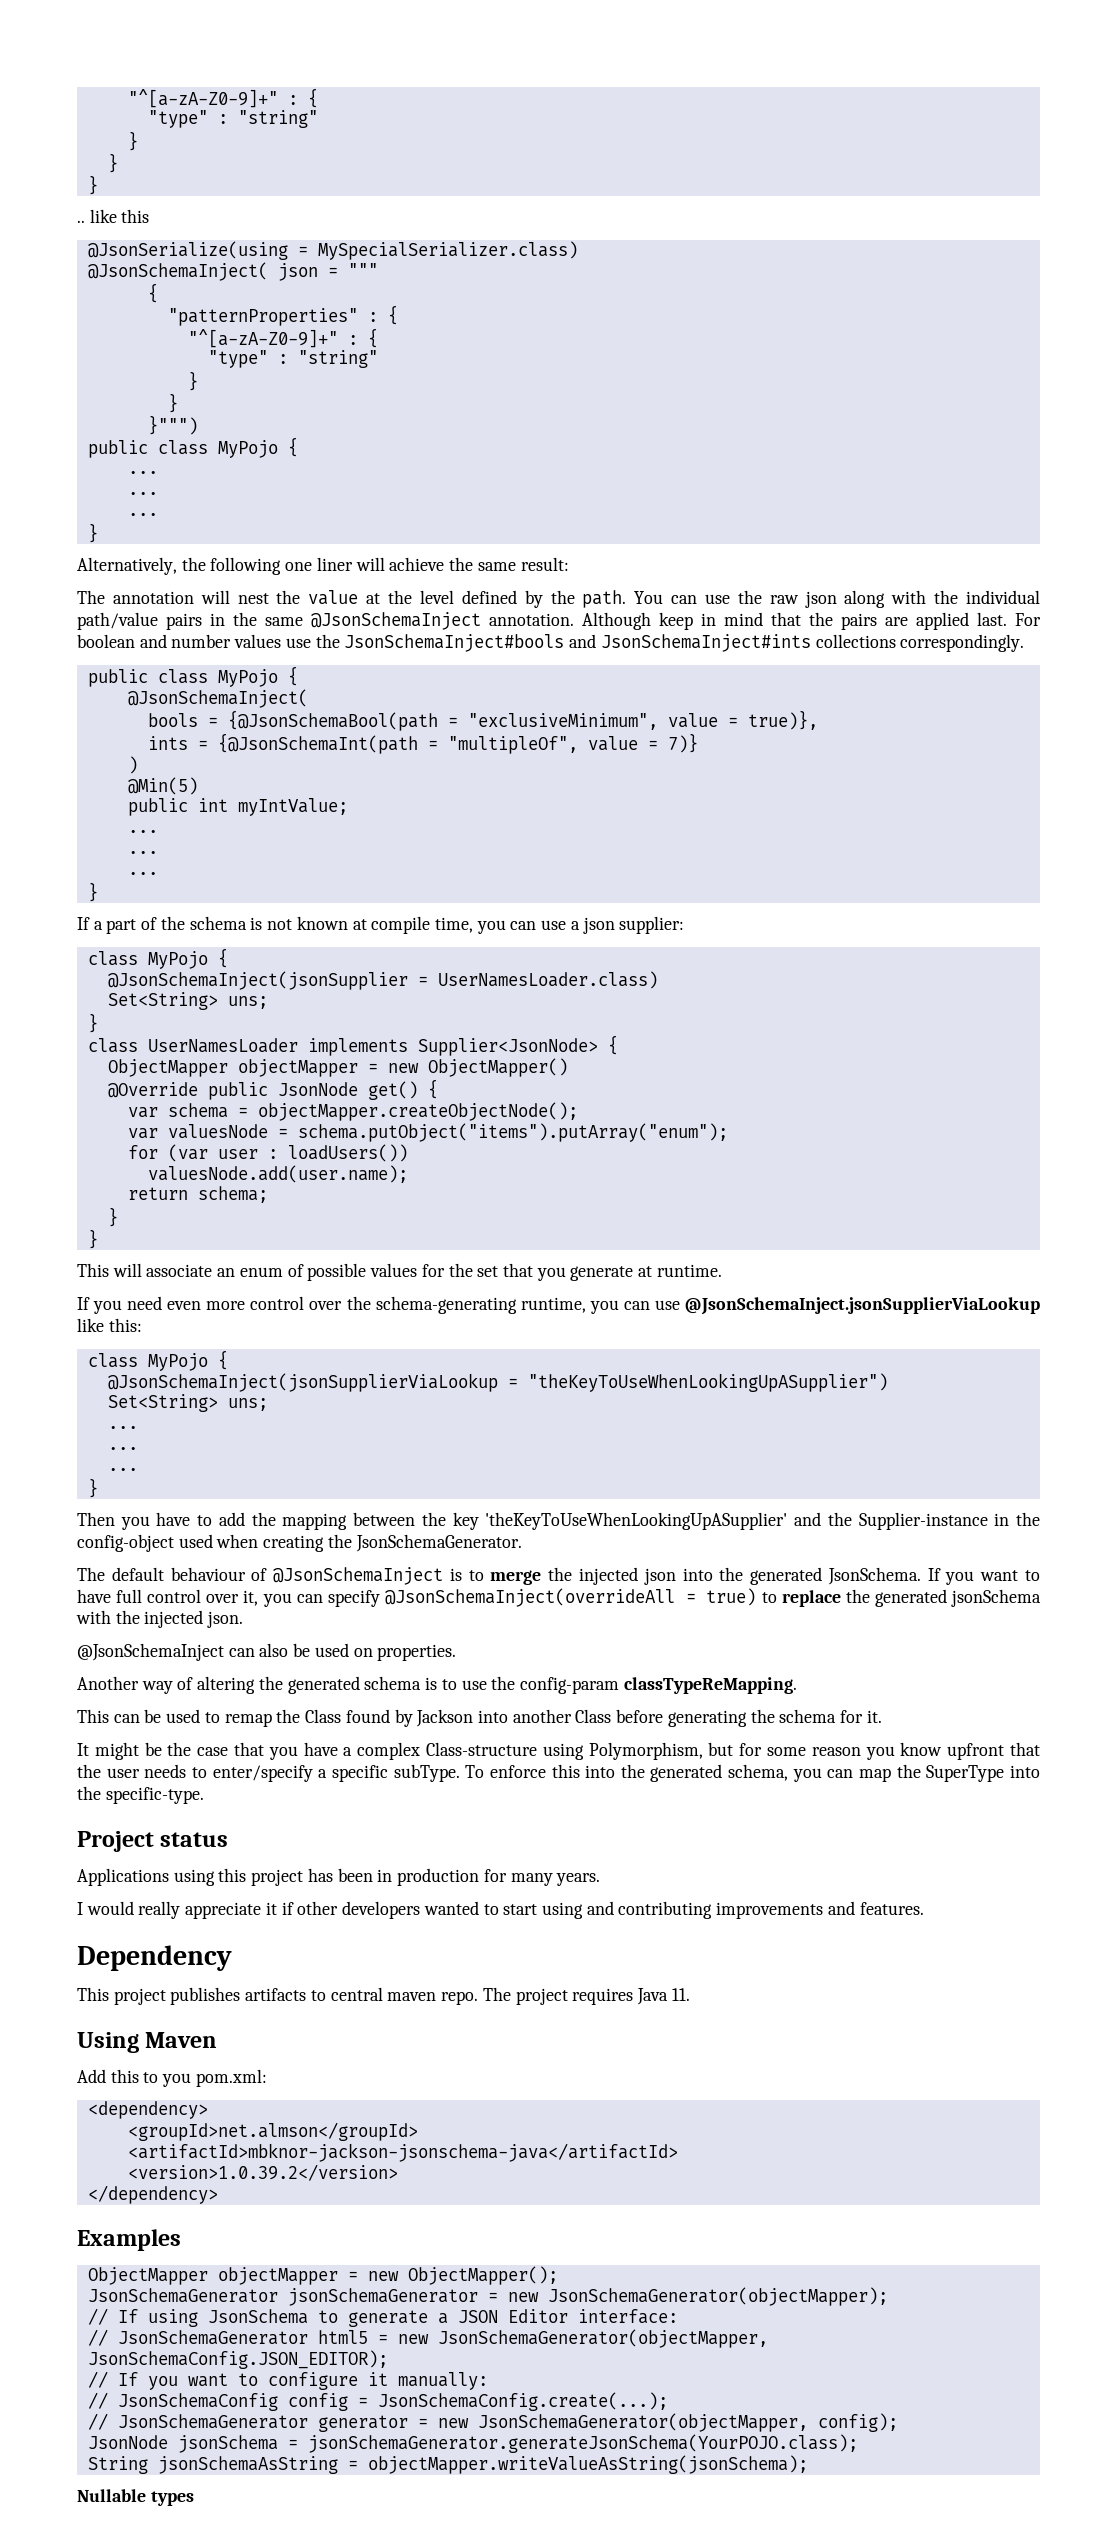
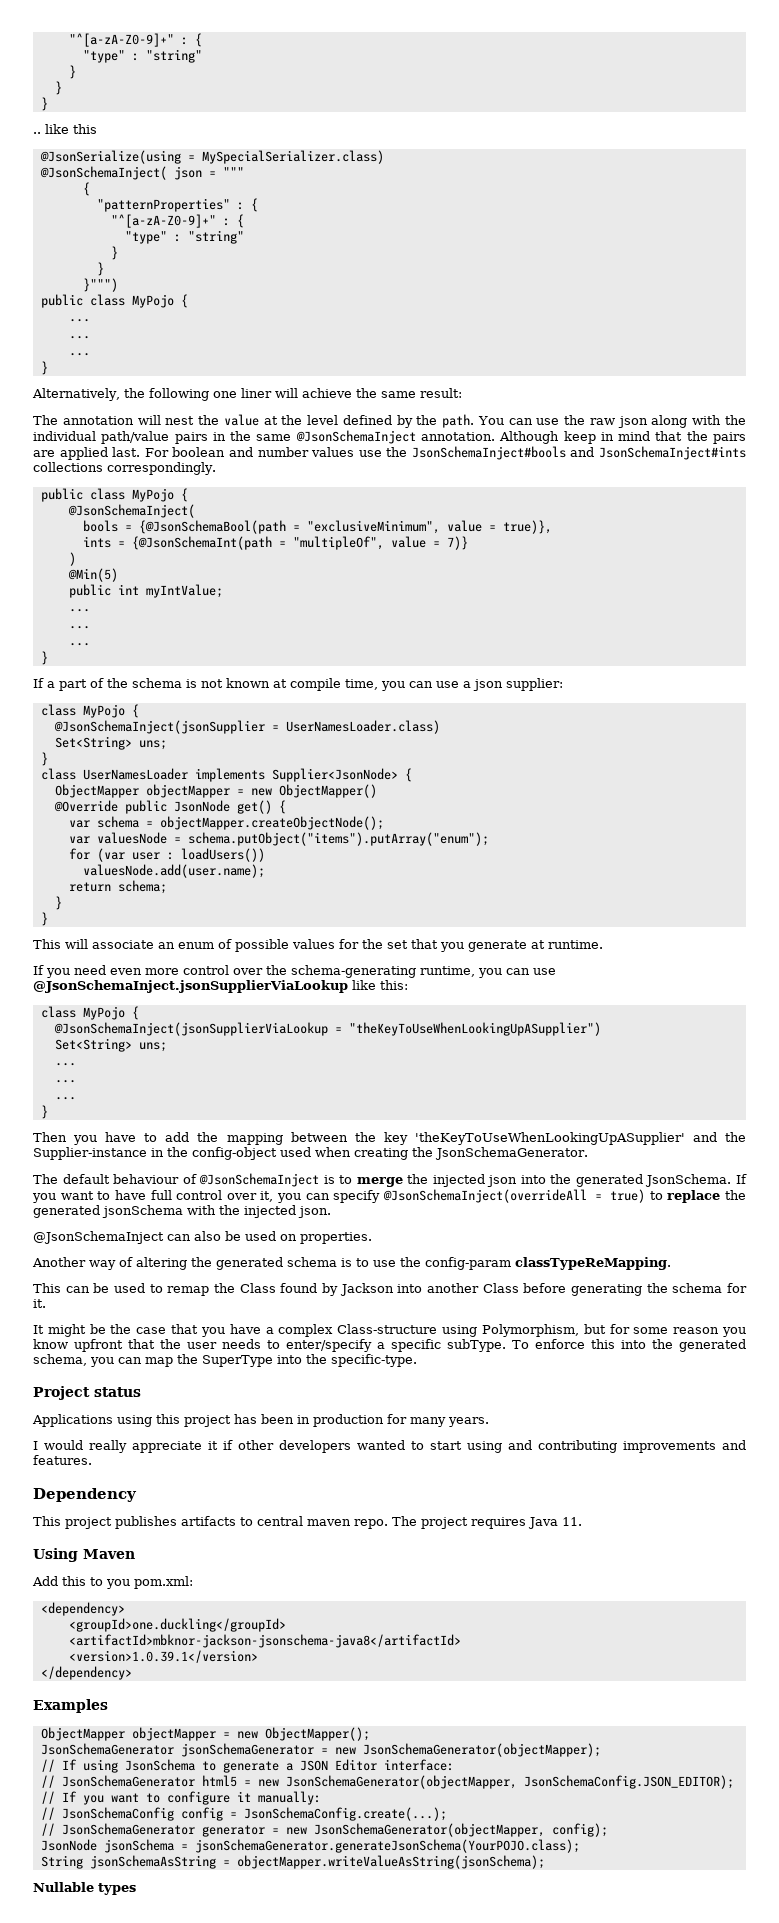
- <groupId>net.almson</groupId>
- <artifactId>mbknor-jackson-jsonschema-java</artifactId>
- <version>1.0.39.2</version>
+ <groupId>one.duckling</groupId>
+ <artifactId>mbknor-jackson-jsonschema-java8</artifactId>
+ <version>1.0.39.1</version>

